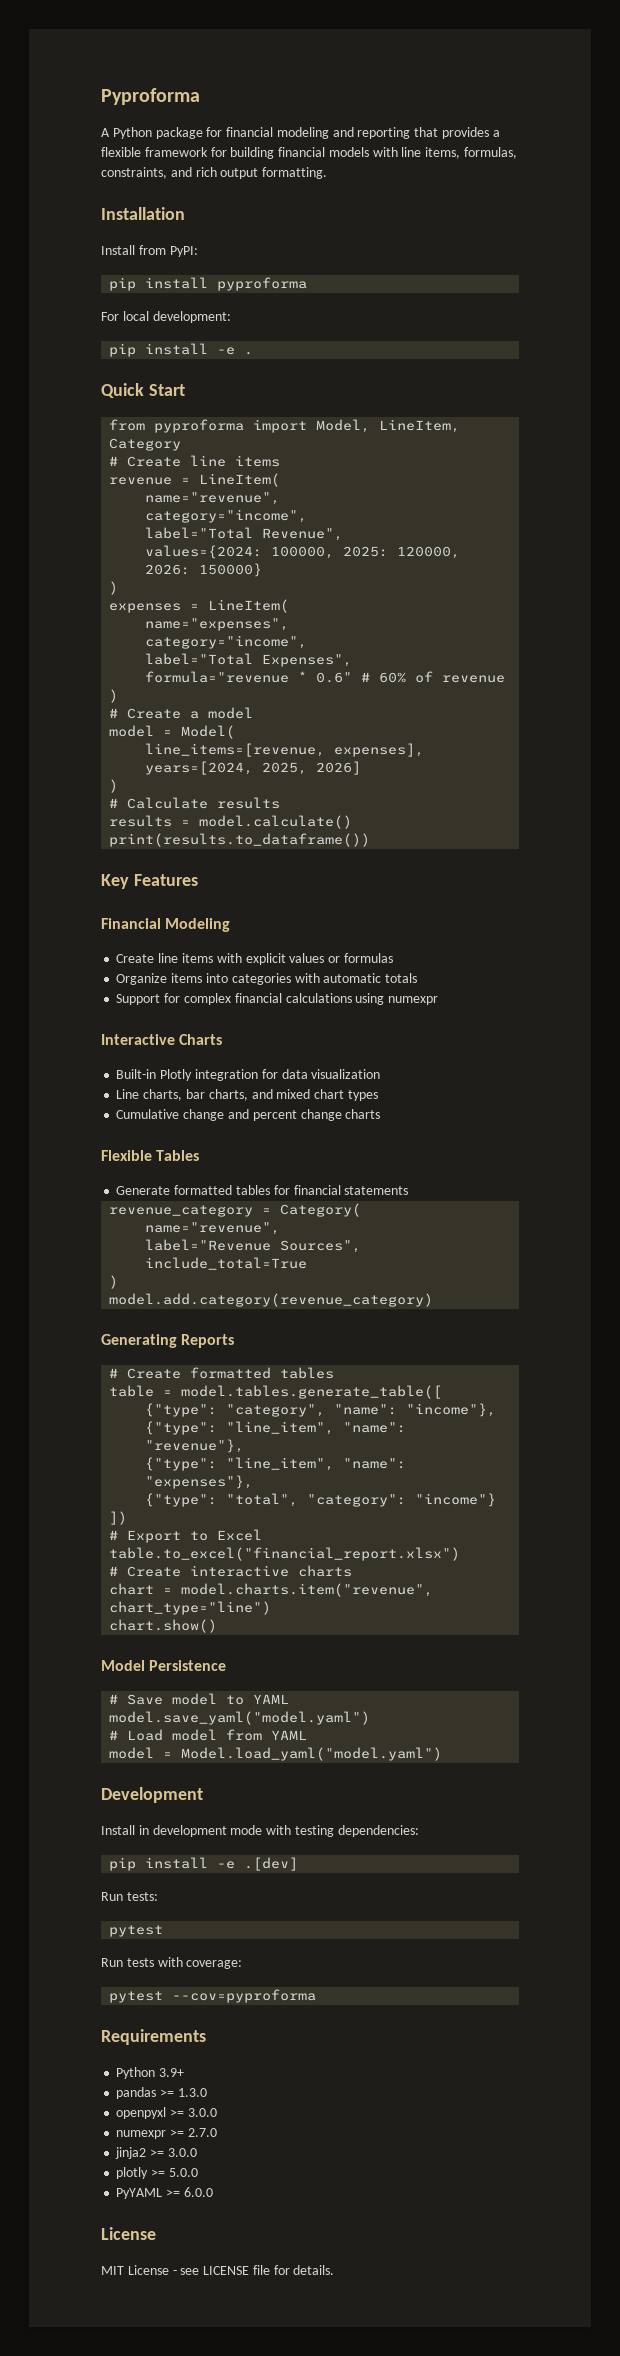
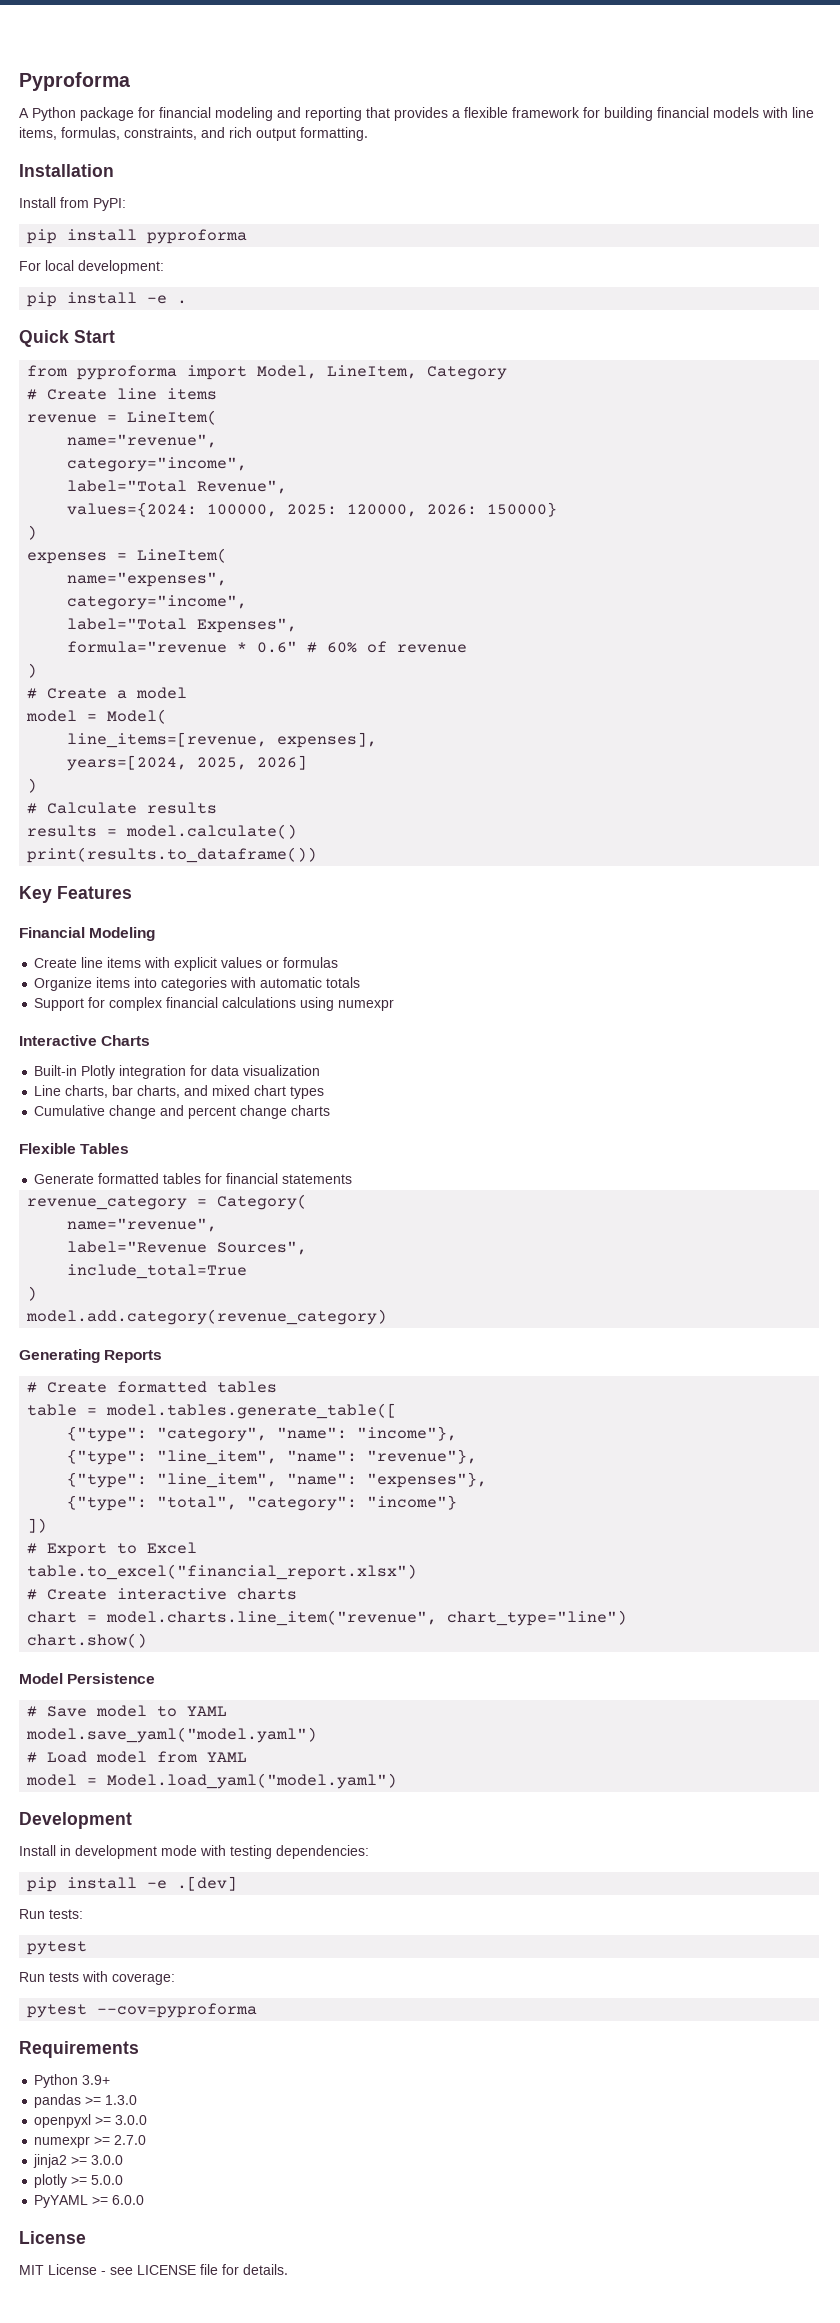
- chart = model.charts.item("revenue", chart_type="line")
+ chart = model.charts.line_item("revenue", chart_type="line")

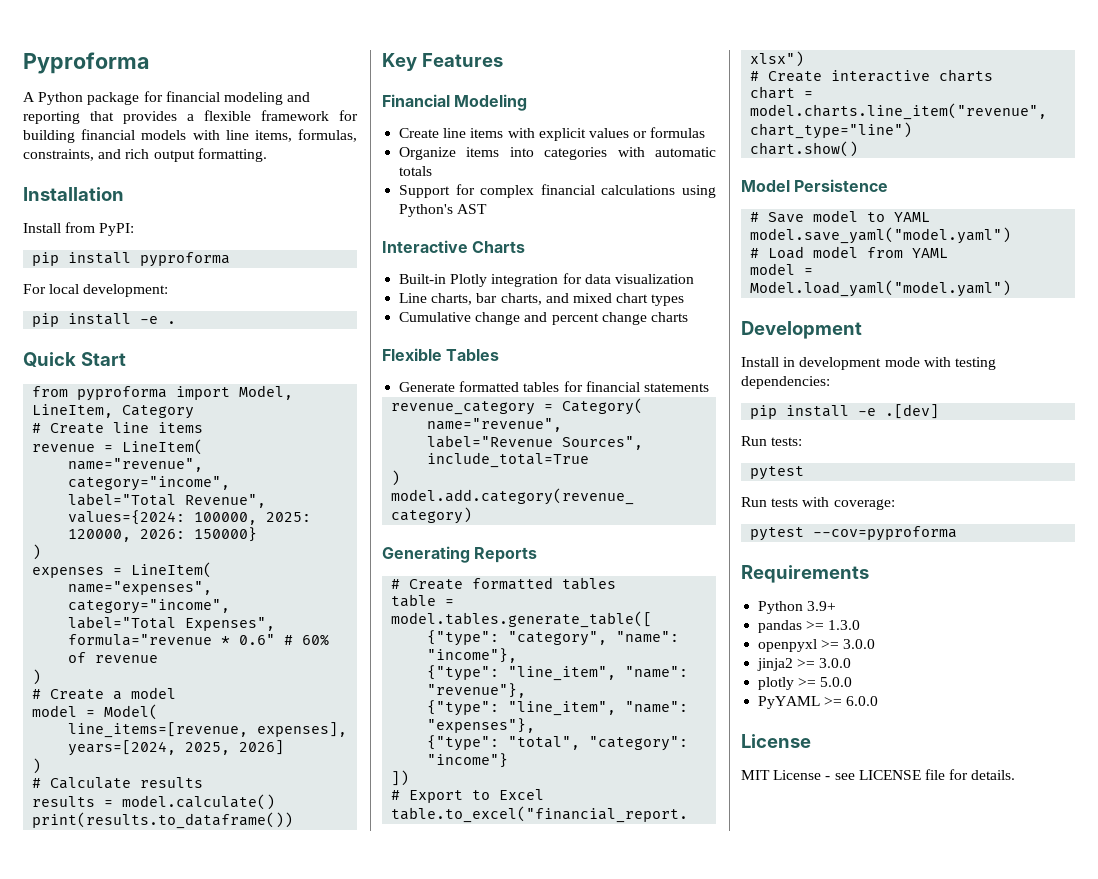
- Support for complex financial calculations using numexpr
+ Support for complex financial calculations using Python's AST
- numexpr >= 2.7.0

